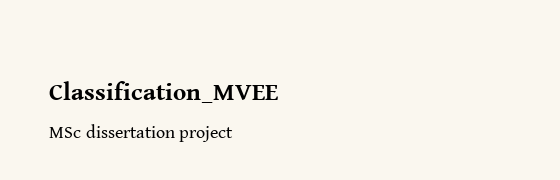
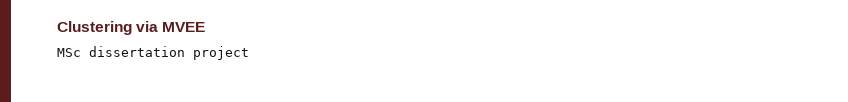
- Classification_MVEE
+ Clustering via MVEE

